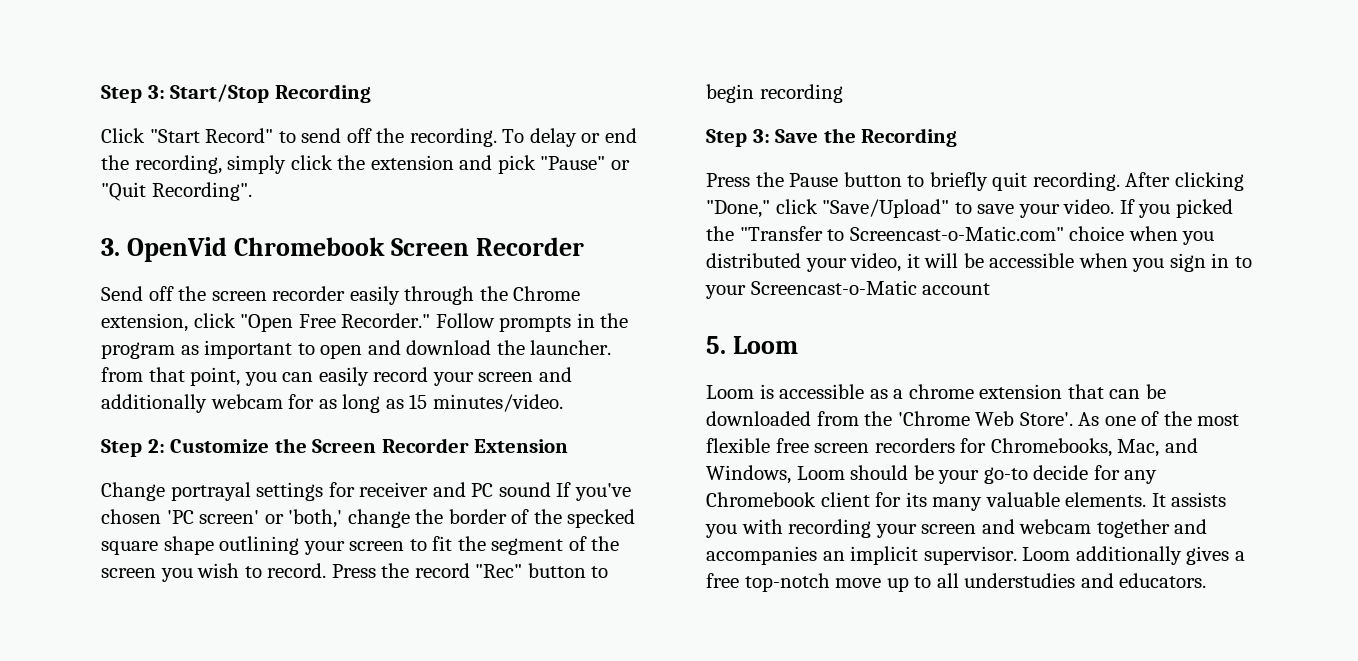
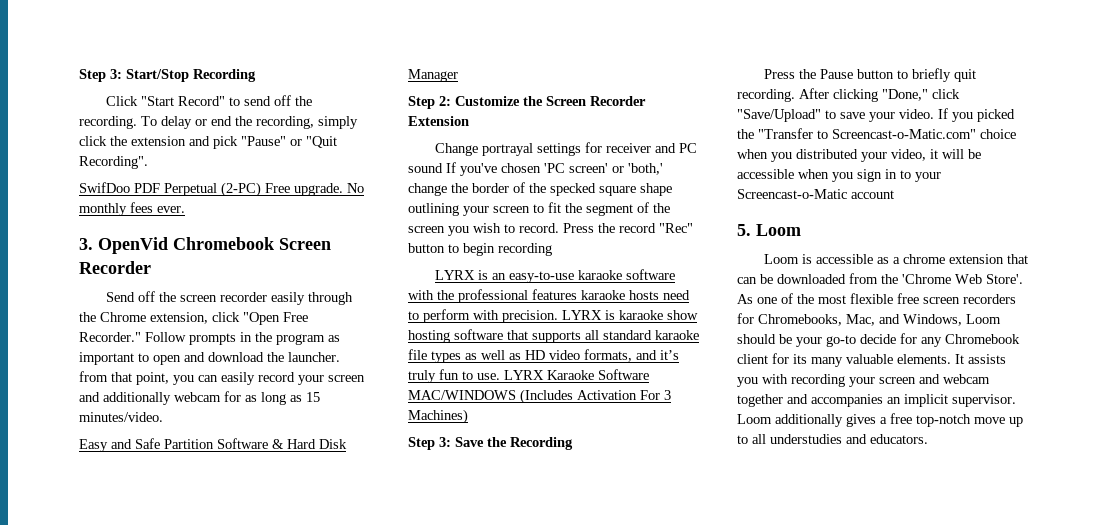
+ SwifDoo PDF Perpetual (2-PC) Free upgrade. No monthly fees ever.
+ Easy and Safe Partition Software & Hard Disk Manager
+ LYRX is an easy-to-use karaoke software with the professional features karaoke hosts need to perform with precision. LYRX is karaoke show hosting software that supports all standard karaoke file types as well as HD video formats, and it’s truly fun to use. LYRX Karaoke Software MAC/WINDOWS (Includes Activation For 3 Machines)

